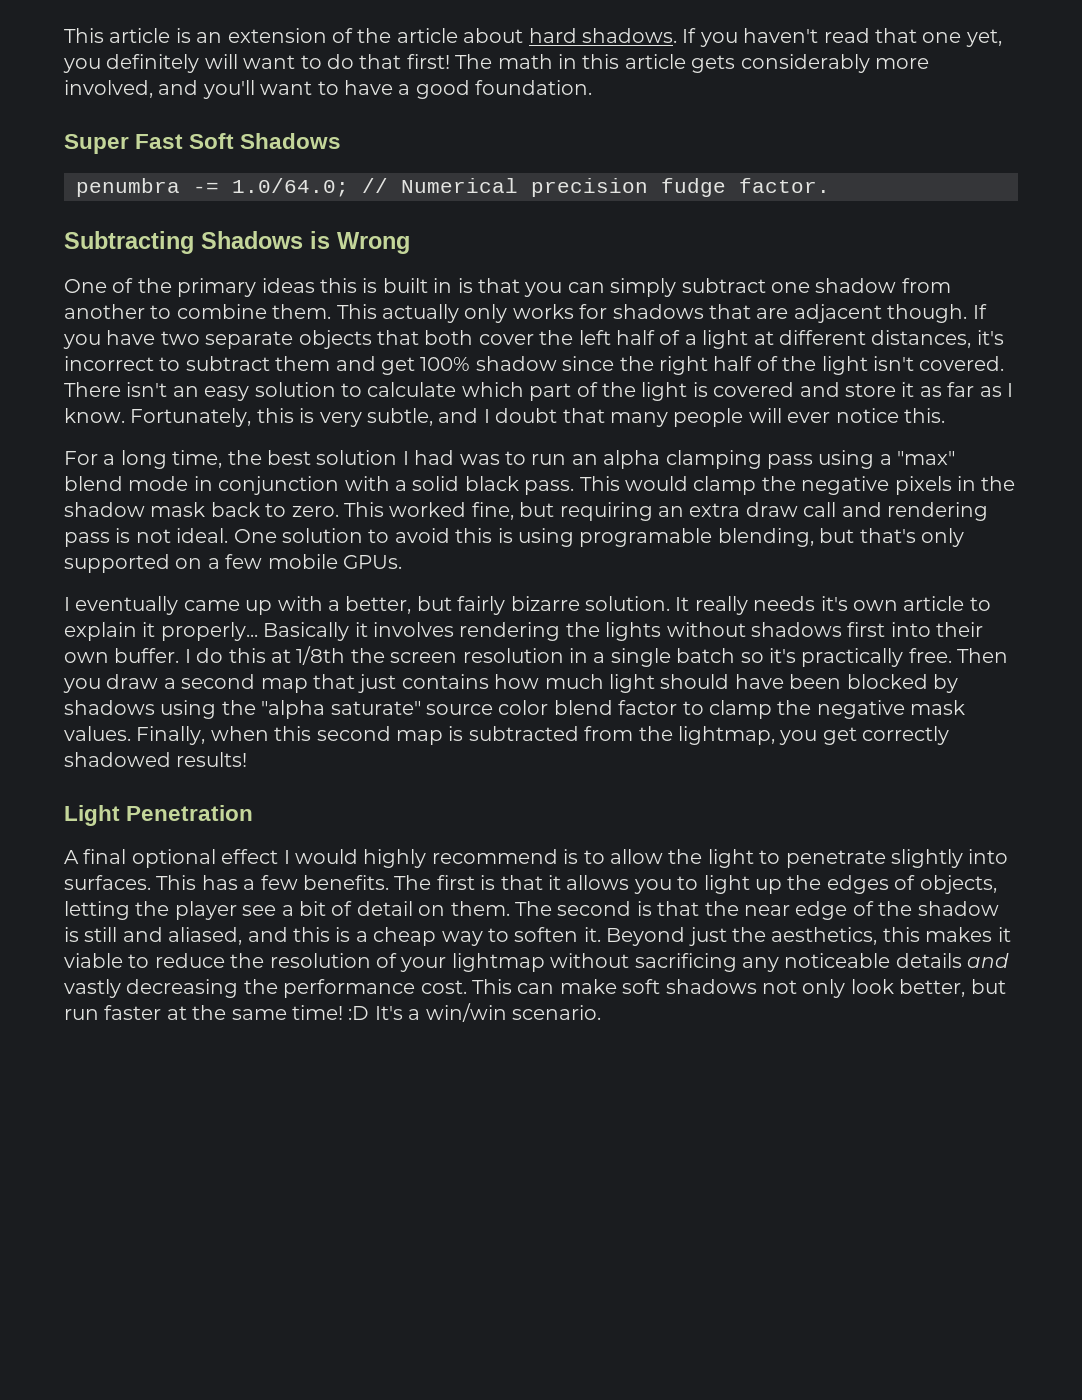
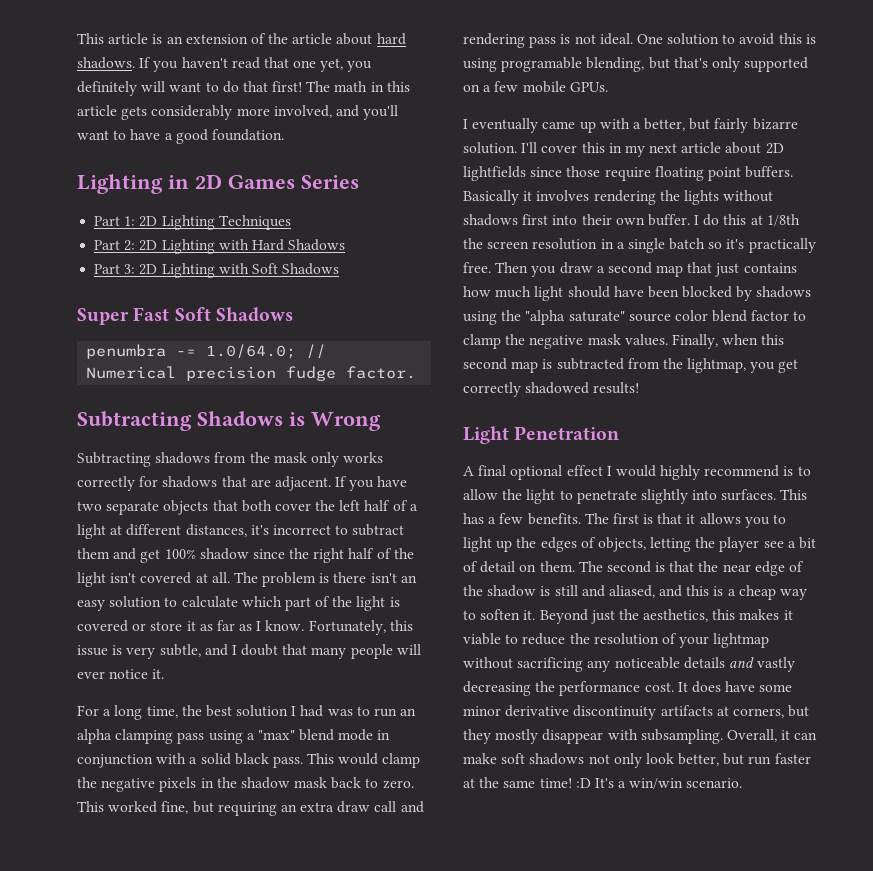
+ Lighting in 2D Games Series
+ Part 1: 2D Lighting Techniques
+ Part 2: 2D Lighting with Hard Shadows
+ Part 3: 2D Lighting with Soft Shadows
- One of the primary ideas this is built in is that you can simply subtract one shadow from another to combine them. This actually only works for shadows that are adjacent though.
+ Subtracting shadows from the mask only works correctly for shadows that are adjacent.
- If you have two separate objects that both cover the left half of a light at different distances, it's incorrect to subtract them and get 100% shadow since the right half of the light isn't covered. There isn't an easy solution to calculate which part of the light is covered and store it as far as I know.
+ If you have two separate objects that both cover the left half of a light at different distances, it's incorrect to subtract them and get 100% shadow since the right half of the light isn't covered at all. The problem is there isn't an easy solution to calculate which part of the light is covered or store it as far as I know.
- Fortunately, this is very subtle, and I doubt that many people will ever notice this.
+ Fortunately, this issue is very subtle, and I doubt that many people will ever notice it.
- It really needs it's own article to explain it properly...
+ I'll cover this in my next article about 2D lightfields since those require floating point buffers.
- This can make soft shadows not only look better, but run faster at the same time! :D It's a win/win scenario.
+ It does have some minor derivative discontinuity artifacts at corners, but they mostly disappear with subsampling. Overall, it can make soft shadows not only look better, but run faster at the same time! :D It's a win/win scenario.

